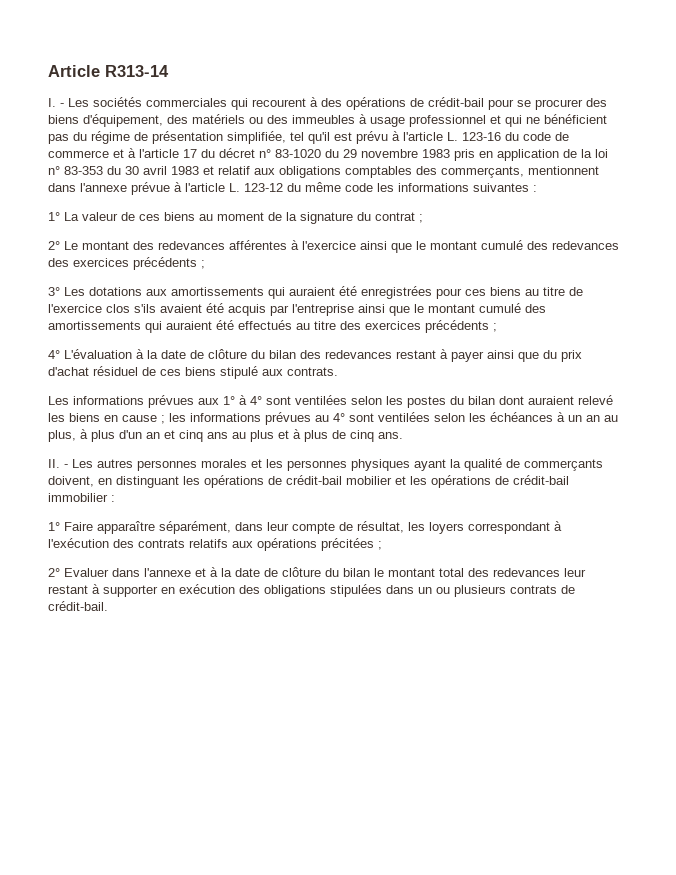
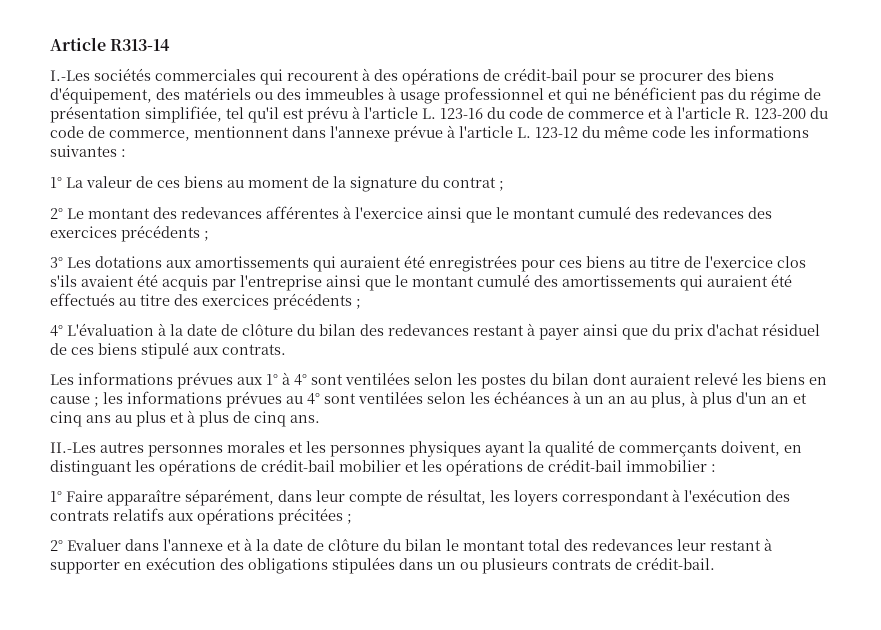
- I. - Les sociétés commerciales qui recourent à des opérations de crédit-bail pour se procurer des biens d'équipement, des matériels ou des immeubles à usage professionnel et qui ne bénéficient pas du régime de présentation simplifiée, tel qu'il est prévu à l'article L. 123-16 du code de commerce et à l'article 17 du décret n° 83-1020 du 29 novembre 1983 pris en application de la loi n° 83-353 du 30 avril 1983 et relatif aux obligations comptables des commerçants, mentionnent dans l'annexe prévue à l'article L. 123-12 du même code les informations suivantes :
+ I.-Les sociétés commerciales qui recourent à des opérations de crédit-bail pour se procurer des biens d'équipement, des matériels ou des immeubles à usage professionnel et qui ne bénéficient pas du régime de présentation simplifiée, tel qu'il est prévu à l'article L. 123-16 du code de commerce et à l'article R. 123-200 du code de commerce, mentionnent dans l'annexe prévue à l'article L. 123-12 du même code les informations suivantes :
- II. - Les autres personnes morales et les personnes physiques ayant la qualité de commerçants doivent, en distinguant les opérations de crédit-bail mobilier et les opérations de crédit-bail immobilier :
+ II.-Les autres personnes morales et les personnes physiques ayant la qualité de commerçants doivent, en distinguant les opérations de crédit-bail mobilier et les opérations de crédit-bail immobilier :

